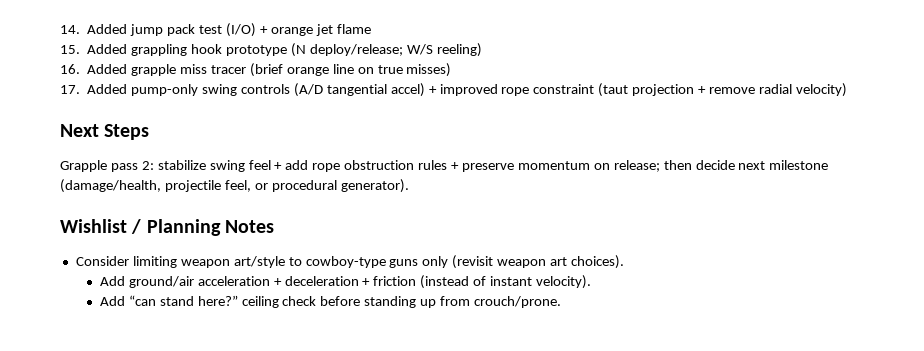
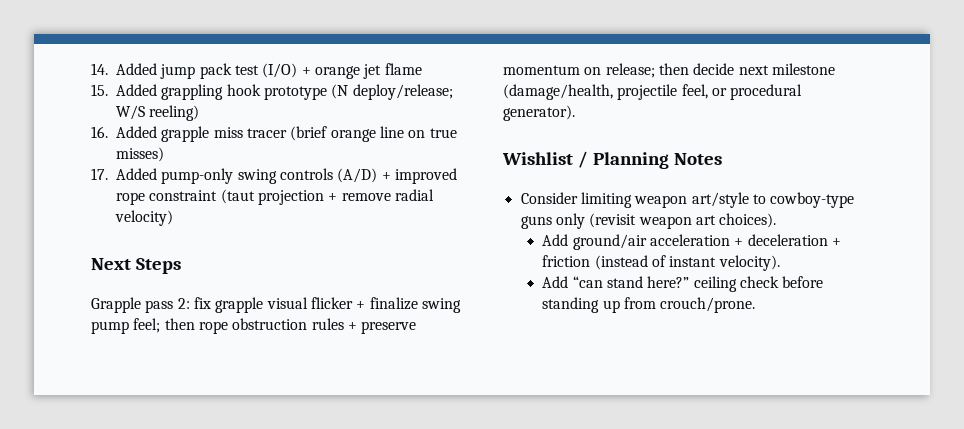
- 17. Added pump-only swing controls (A/D tangential accel) + improved rope constraint (taut projection + remove radial velocity)
+ 17. Added pump-only swing controls (A/D) + improved rope constraint (taut projection + remove radial velocity)
- Grapple pass 2: stabilize swing feel + add rope obstruction rules + preserve momentum on release; then decide next milestone (damage/health, projectile feel, or procedural generator).
+ Grapple pass 2: fix grapple visual flicker + finalize swing pump feel; then rope obstruction rules + preserve momentum on release; then decide next milestone (damage/health, projectile feel, or procedural generator).

